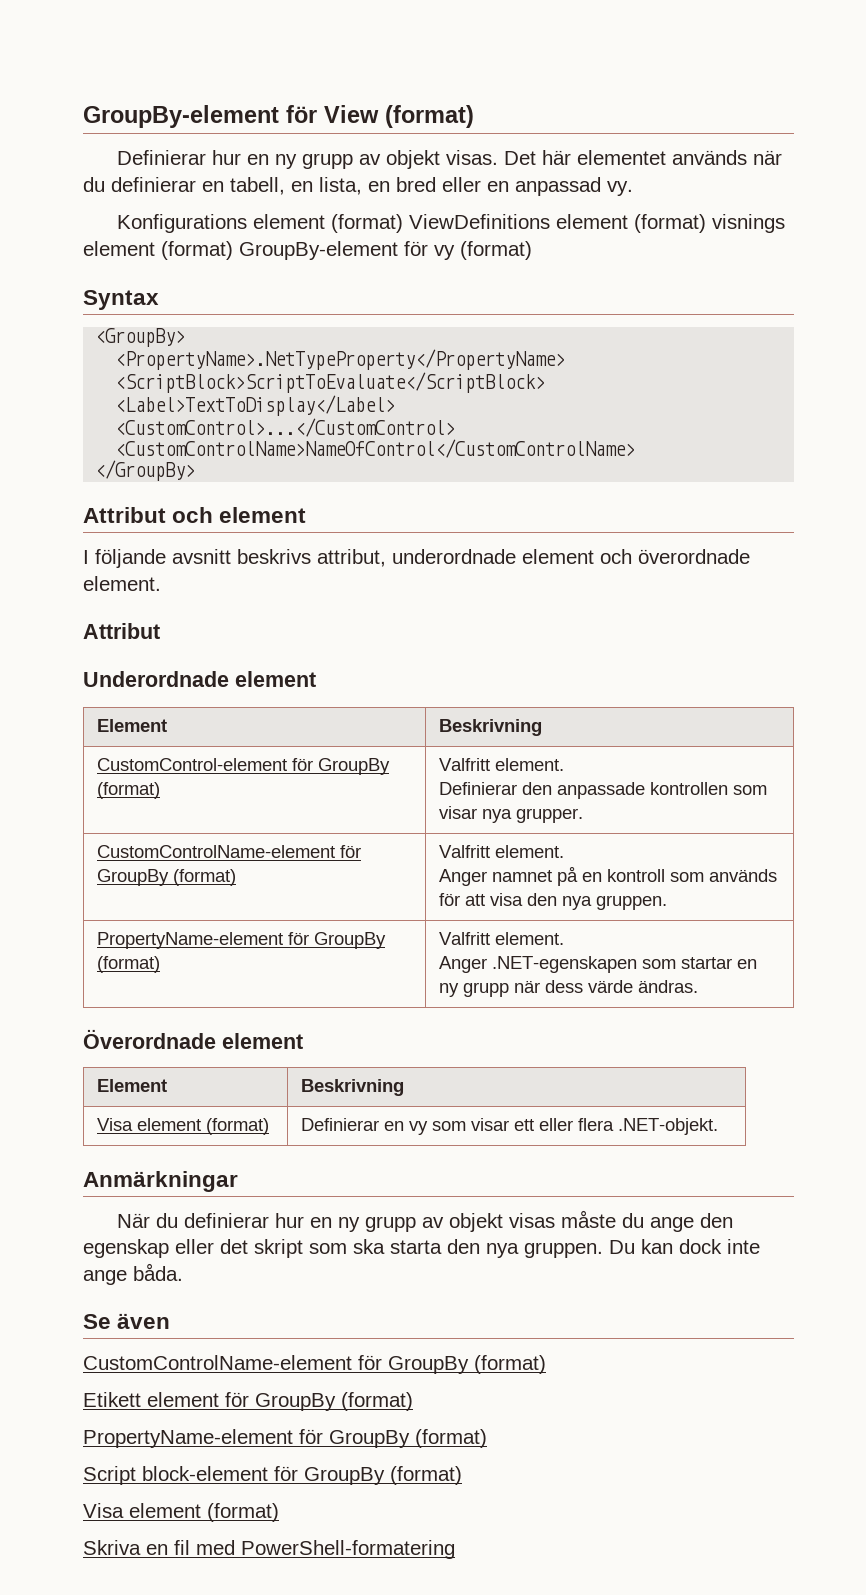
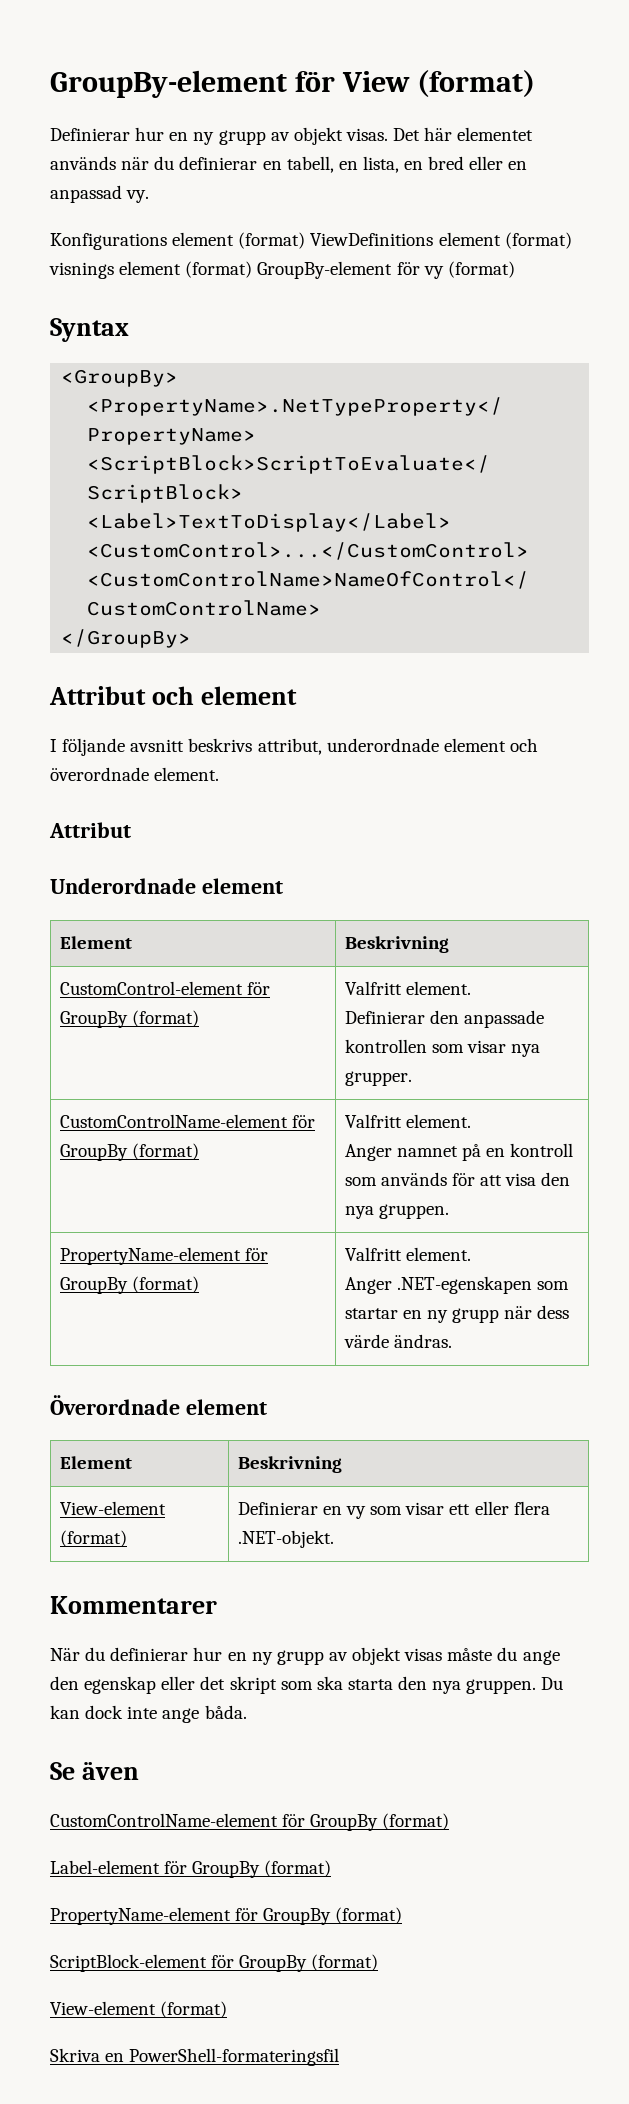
- Visa element (format) | Definierar en vy som visar ett eller flera .NET-objekt.
+ View-element (format) | Definierar en vy som visar ett eller flera .NET-objekt.
- Anmärkningar
+ Kommentarer
- Etikett element för GroupBy (format)
+ Label-element för GroupBy (format)
- Script block-element för GroupBy (format)
- Visa element (format)
+ ScriptBlock-element för GroupBy (format)
+ View-element (format)
- Skriva en fil med PowerShell-formatering
+ Skriva en PowerShell-formateringsfil

